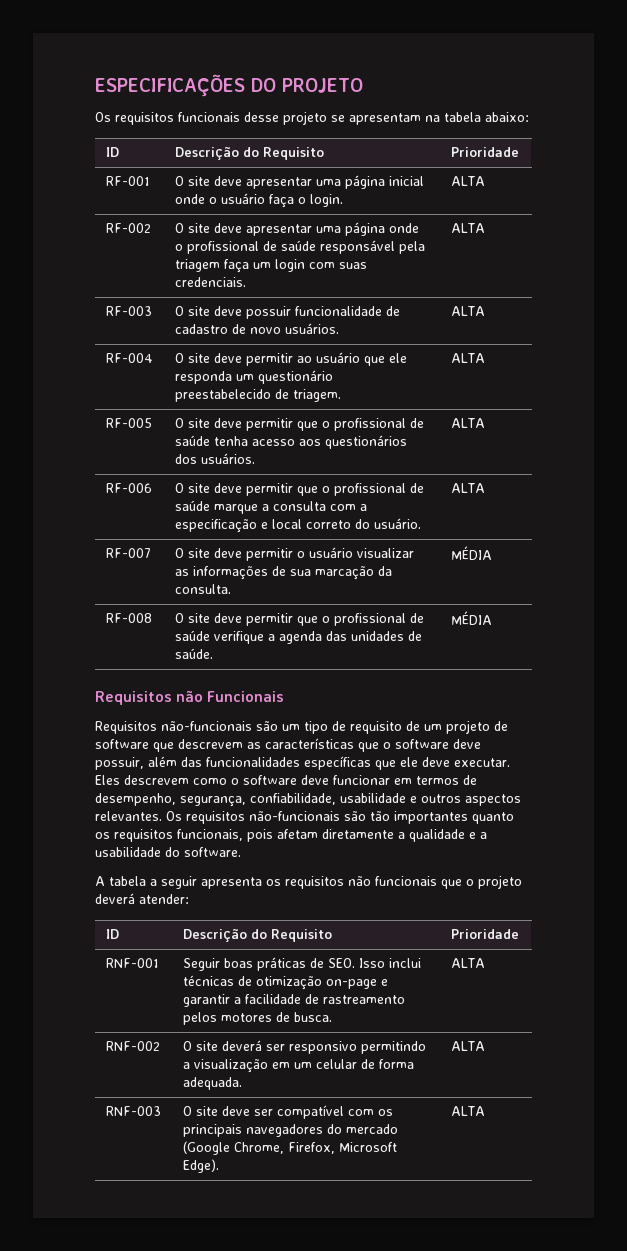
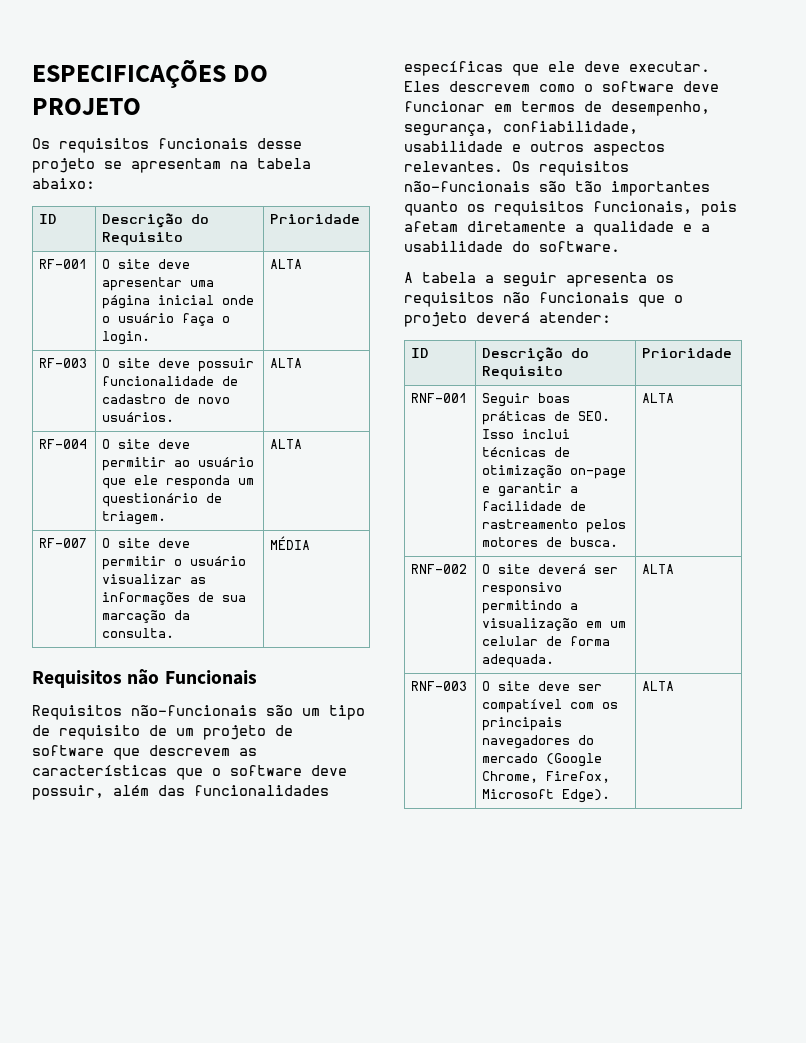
- RF-002 | O site deve apresentar uma página onde o profissional de saúde responsável pela triagem faça um login com suas credenciais. | ALTA
- RF-004 | O site deve permitir ao usuário que ele responda um questionário preestabelecido de triagem. | ALTA
+ RF-004 | O site deve permitir ao usuário que ele responda um questionário de triagem. | ALTA
- RF-005 | O site deve permitir que o profissional de saúde tenha acesso aos questionários dos usuários. | ALTA
- RF-006 | O site deve permitir que o profissional de saúde marque a consulta com a especificação e local correto do usuário. | ALTA
- RF-008 | O site deve permitir que o profissional de saúde verifique a agenda das unidades de saúde. | MÉDIA

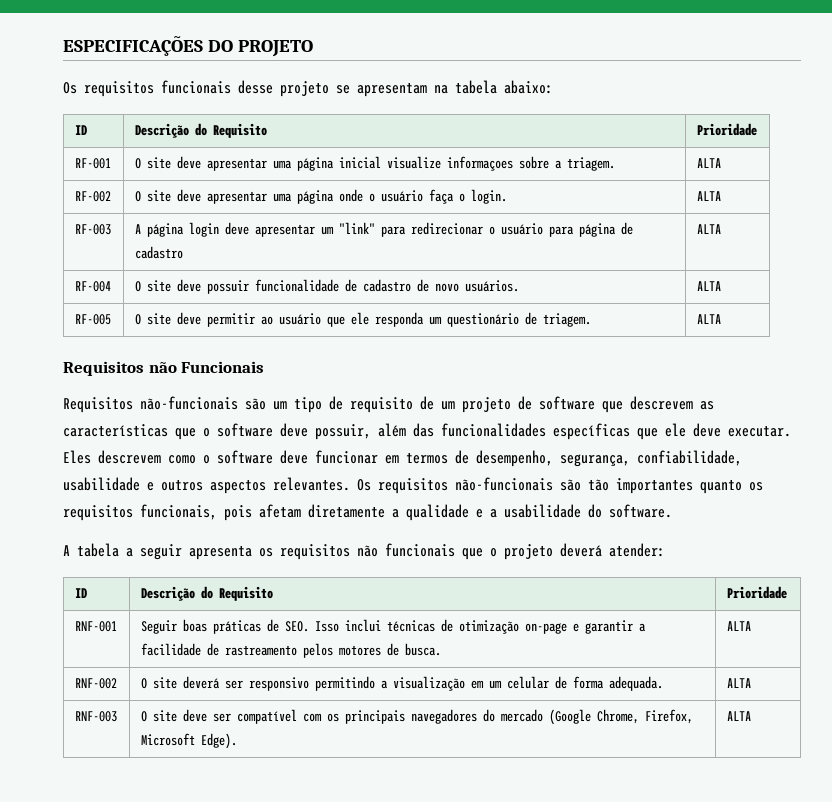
- RF-001 | O site deve apresentar uma página inicial onde o usuário faça o login. | ALTA
+ RF-001 | O site deve apresentar uma página inicial visualize informaçoes sobre a triagem. | ALTA
+ RF-002 | O site deve apresentar uma página onde o usuário faça o login. | ALTA
- RF-003 | O site deve possuir funcionalidade de cadastro de novo usuários. | ALTA
+ RF-003 | A página login deve apresentar um "link" para redirecionar o usuário para página de cadastro | ALTA
+ RF-004 | O site deve possuir funcionalidade de cadastro de novo usuários. | ALTA
- RF-004 | O site deve permitir ao usuário que ele responda um questionário de triagem. | ALTA
+ RF-005 | O site deve permitir ao usuário que ele responda um questionário de triagem. | ALTA
- RF-007 | O site deve permitir o usuário visualizar as informações de sua marcação da consulta. | MÉDIA

